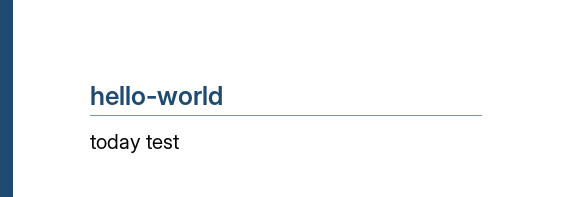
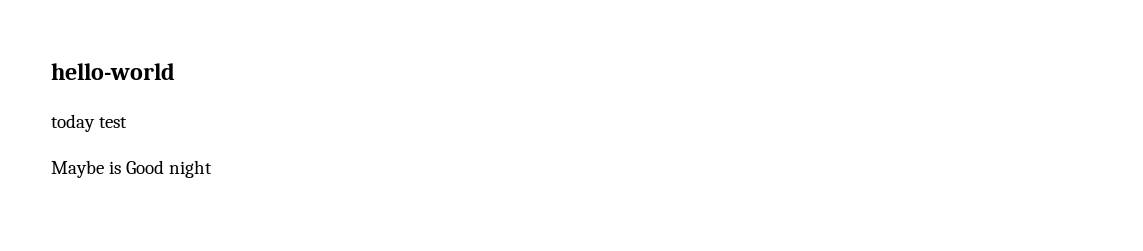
+ Maybe is Good night

